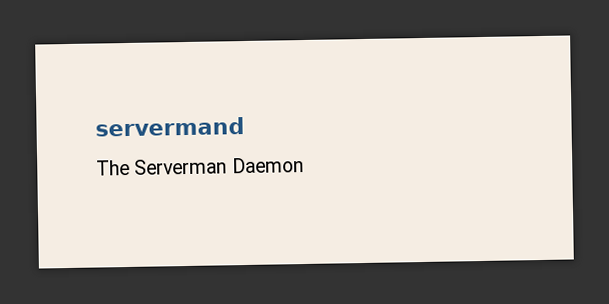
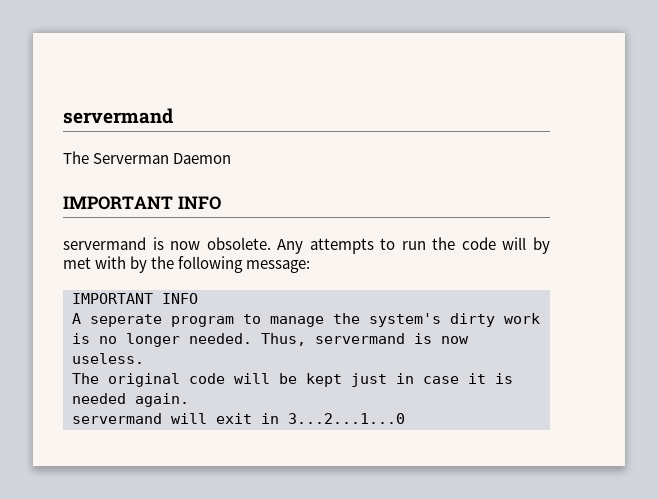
  The Serverman Daemon
+ IMPORTANT INFO
+ servermand is now obsolete. Any attempts to run the code will by met with by the following message:
+ IMPORTANT INFO
+ A seperate program to manage the system's dirty work is no longer needed. Thus, servermand is now useless.
+ The original code will be kept just in case it is needed again.
+ servermand will exit in 3...2...1...0

